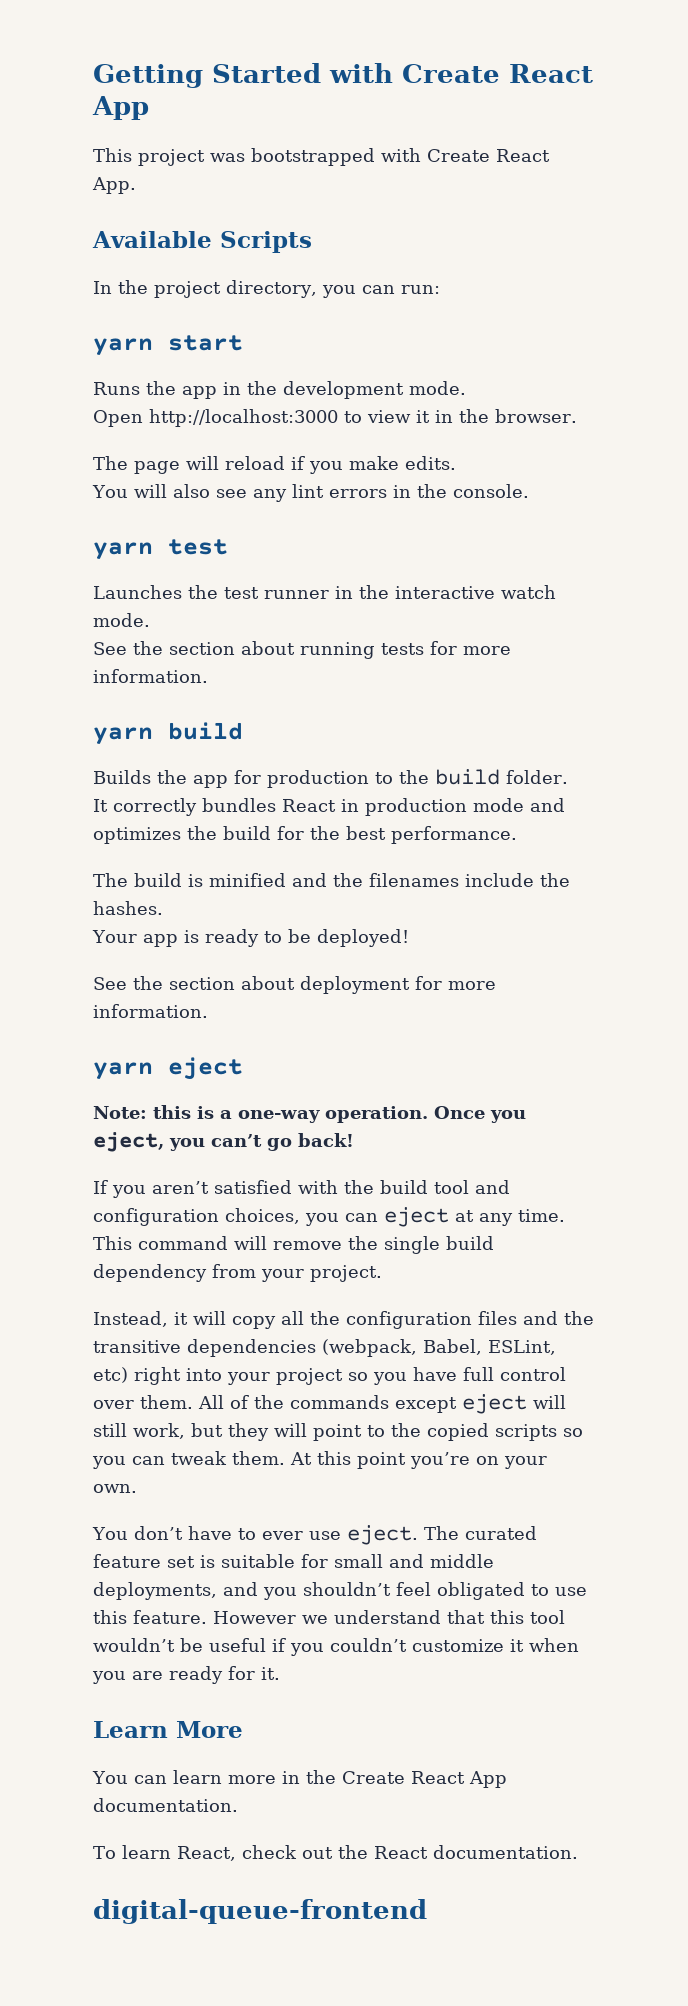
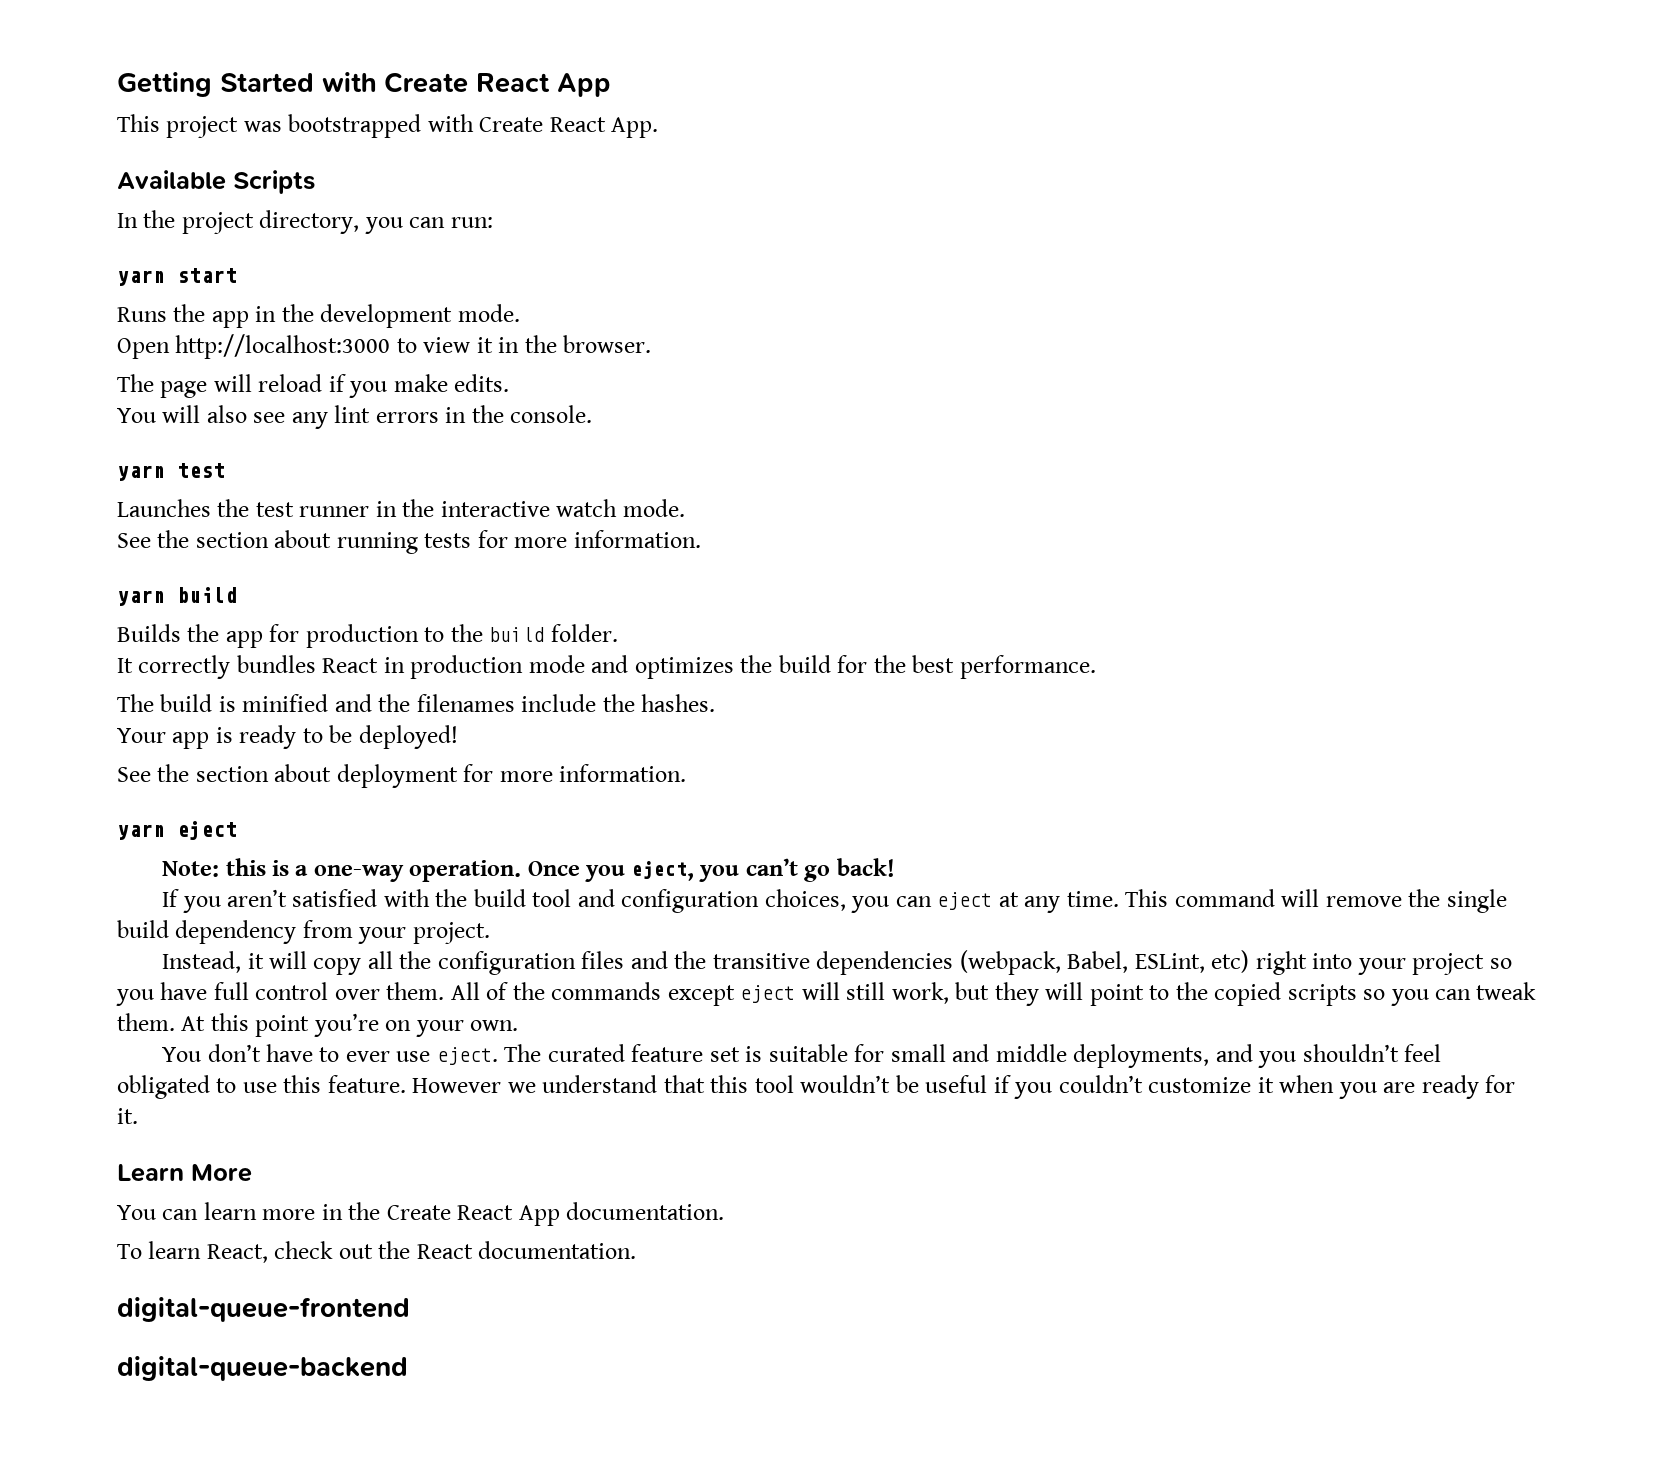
+ digital-queue-backend

